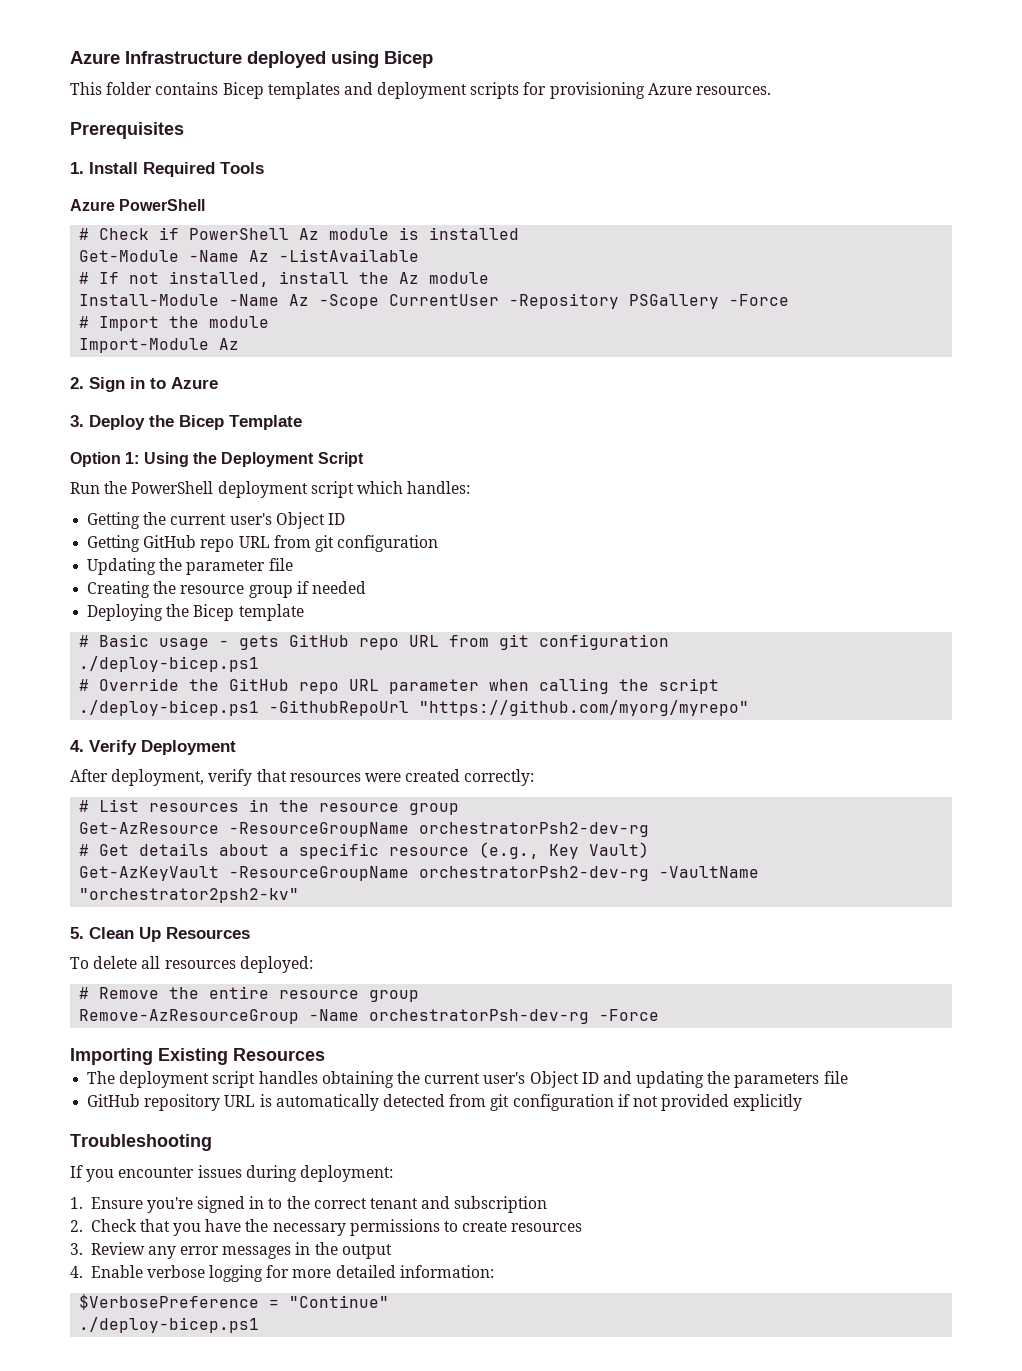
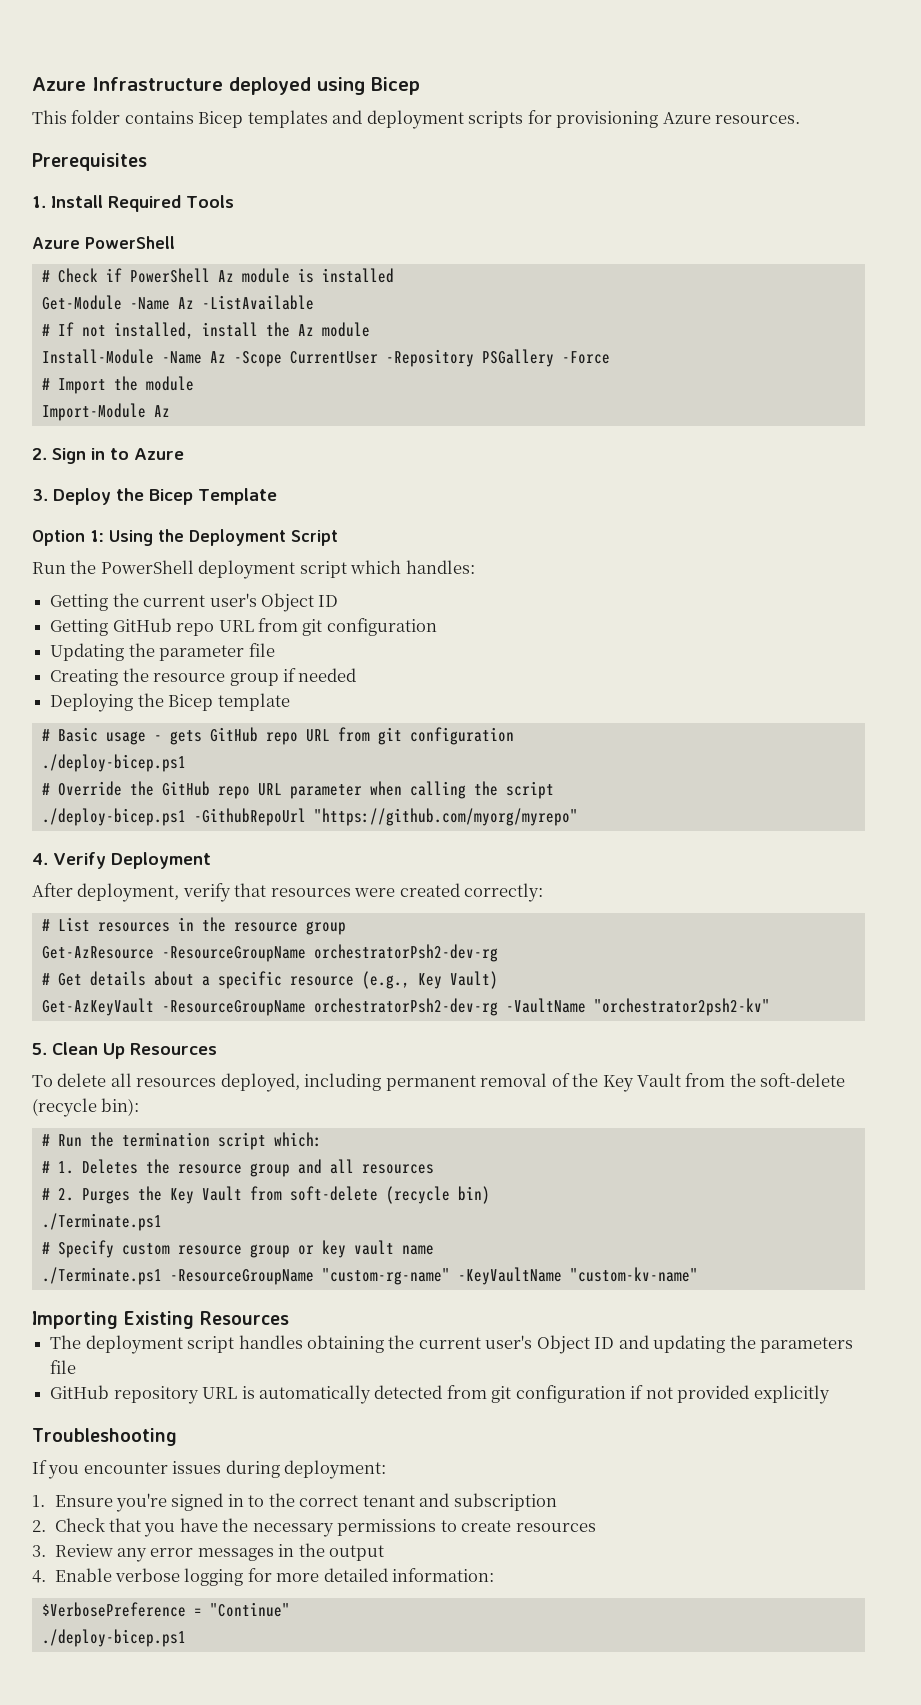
- To delete all resources deployed:
- # Remove the entire resource group
- Remove-AzResourceGroup -Name orchestratorPsh-dev-rg -Force
+ To delete all resources deployed, including permanent removal of the Key Vault from the soft-delete (recycle bin):
+ # Run the termination script which:
+ # 1. Deletes the resource group and all resources
+ # 2. Purges the Key Vault from soft-delete (recycle bin)
+ ./Terminate.ps1
+ # Specify custom resource group or key vault name
+ ./Terminate.ps1 -ResourceGroupName "custom-rg-name" -KeyVaultName "custom-kv-name"

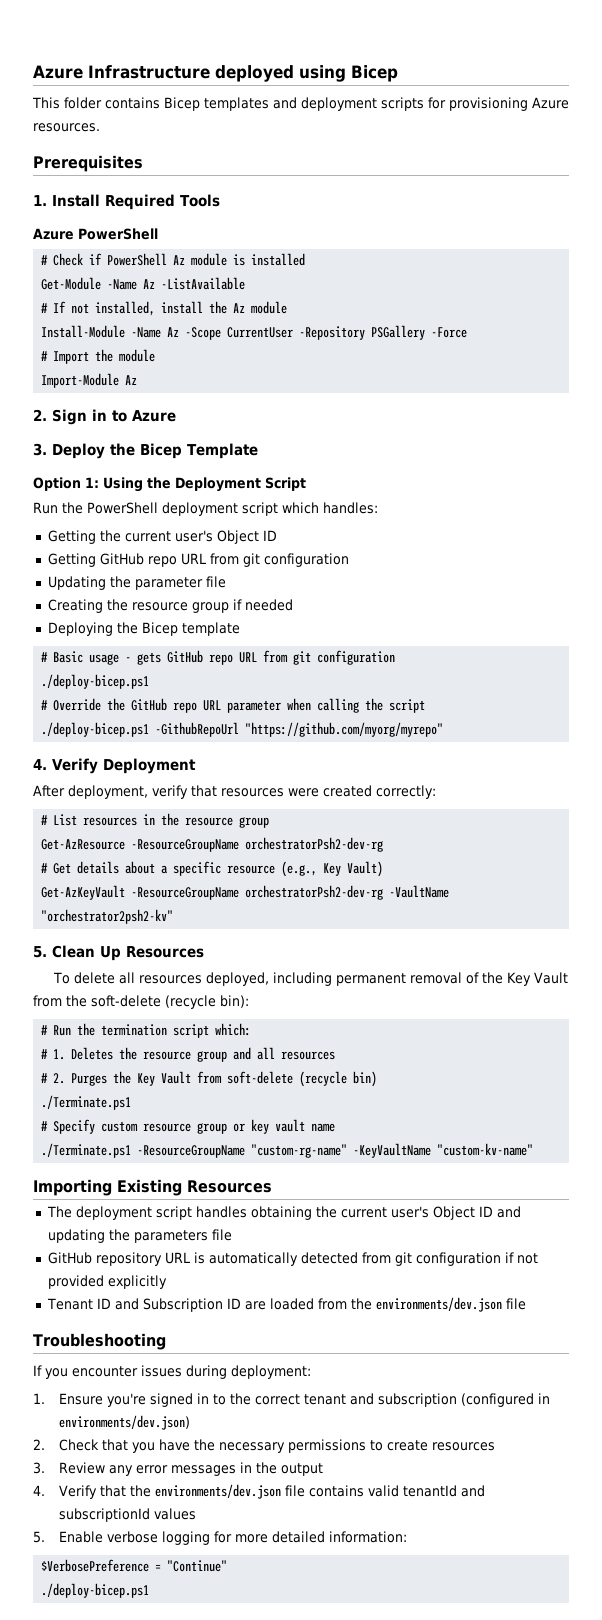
+ Tenant ID and Subscription ID are loaded from the environments/dev.json file
- 1. Ensure you're signed in to the correct tenant and subscription
+ 1. Ensure you're signed in to the correct tenant and subscription (configured in environments/dev.json)
- 4. Enable verbose logging for more detailed information:
+ 4. Verify that the environments/dev.json file contains valid tenantId and subscriptionId values
+ 5. Enable verbose logging for more detailed information:

